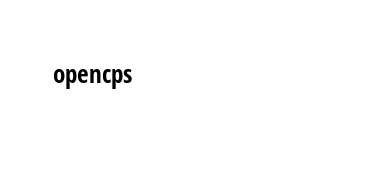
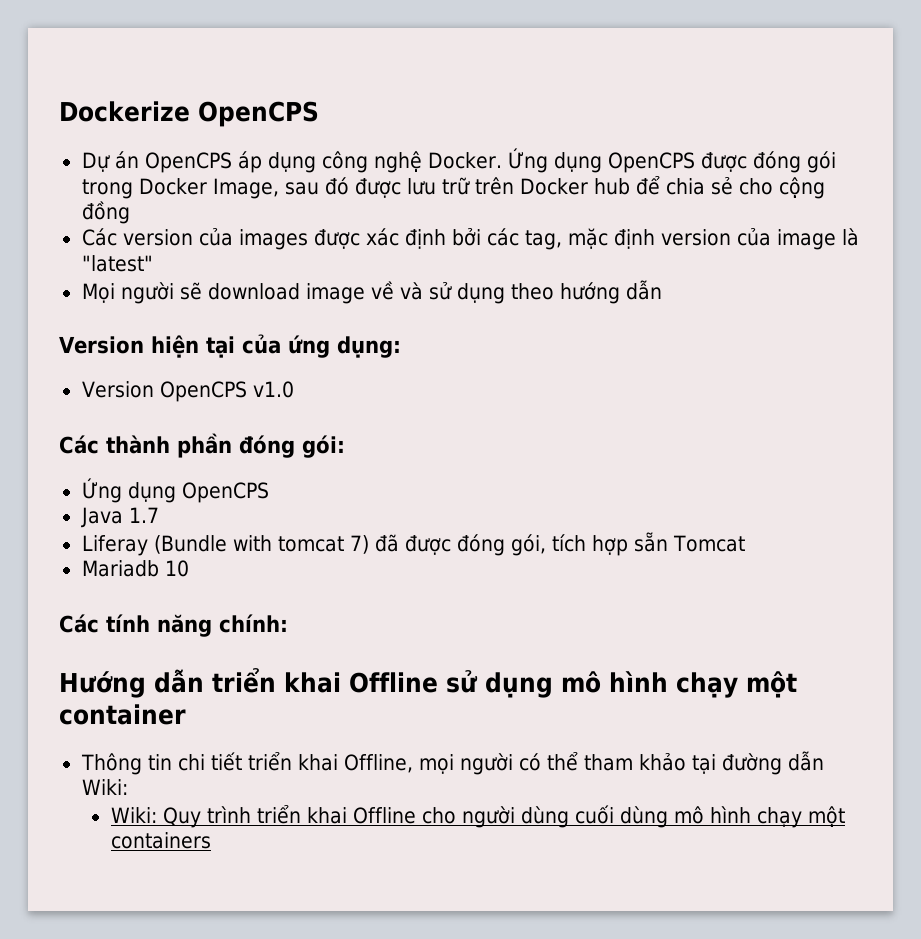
- opencps
+ Dockerize OpenCPS
+ Dự án OpenCPS áp dụng công nghệ Docker. Ứng dụng OpenCPS được đóng gói trong Docker Image, sau đó được lưu trữ trên Docker hub để chia sẻ cho cộng đồng
+ Các version của images được xác định bởi các tag, mặc định version của image là "latest"
+ Mọi người sẽ download image về và sử dụng theo hướng dẫn
+ Version hiện tại của ứng dụng:
+ Version OpenCPS v1.0
+ Các thành phần đóng gói:
+ Ứng dụng OpenCPS
+ Java 1.7
+ Liferay (Bundle with tomcat 7) đã được đóng gói, tích hợp sẵn Tomcat
+ Mariadb 10
+ Các tính năng chính:
+ Hướng dẫn triển khai Offline sử dụng mô hình chạy một container
+ Thông tin chi tiết triển khai Offline, mọi người có thể tham khảo tại đường dẫn Wiki:
+ Wiki: Quy trình triển khai Offline cho người dùng cuối dùng mô hình chạy một containers

